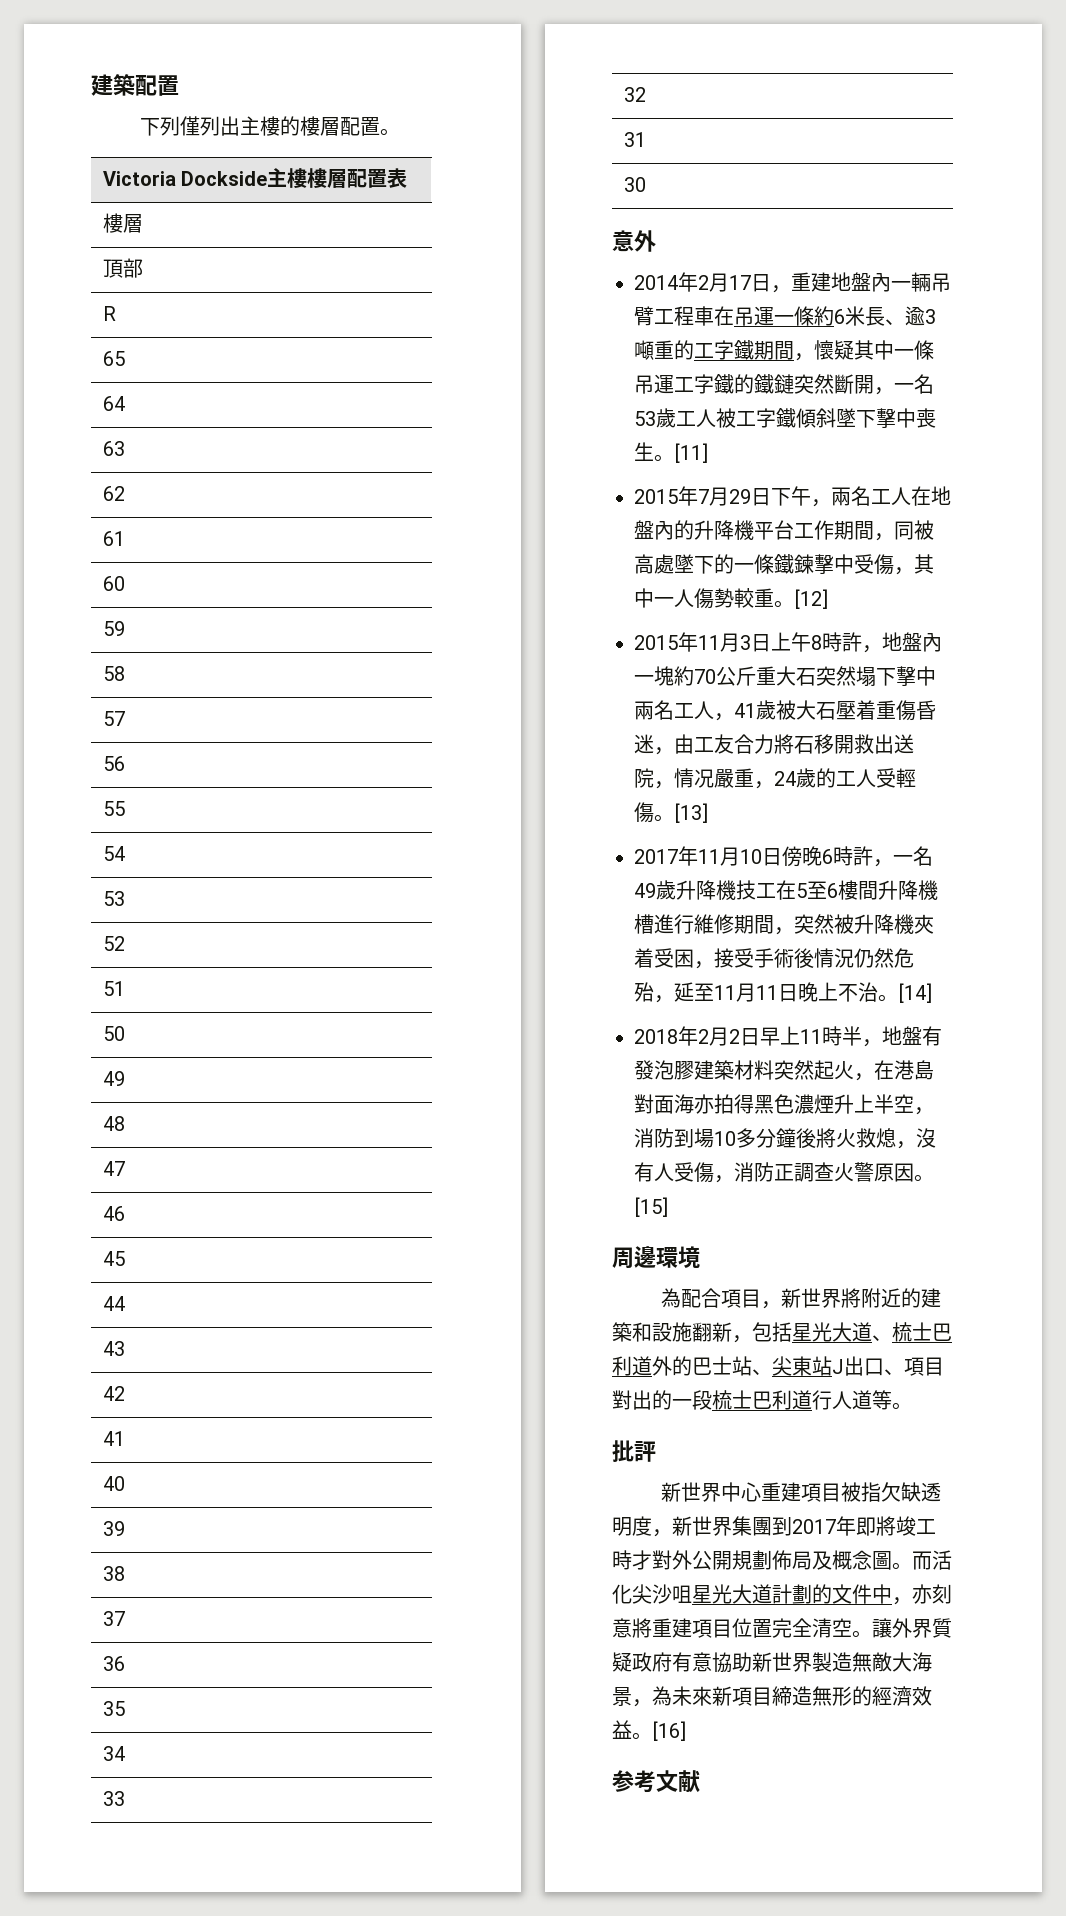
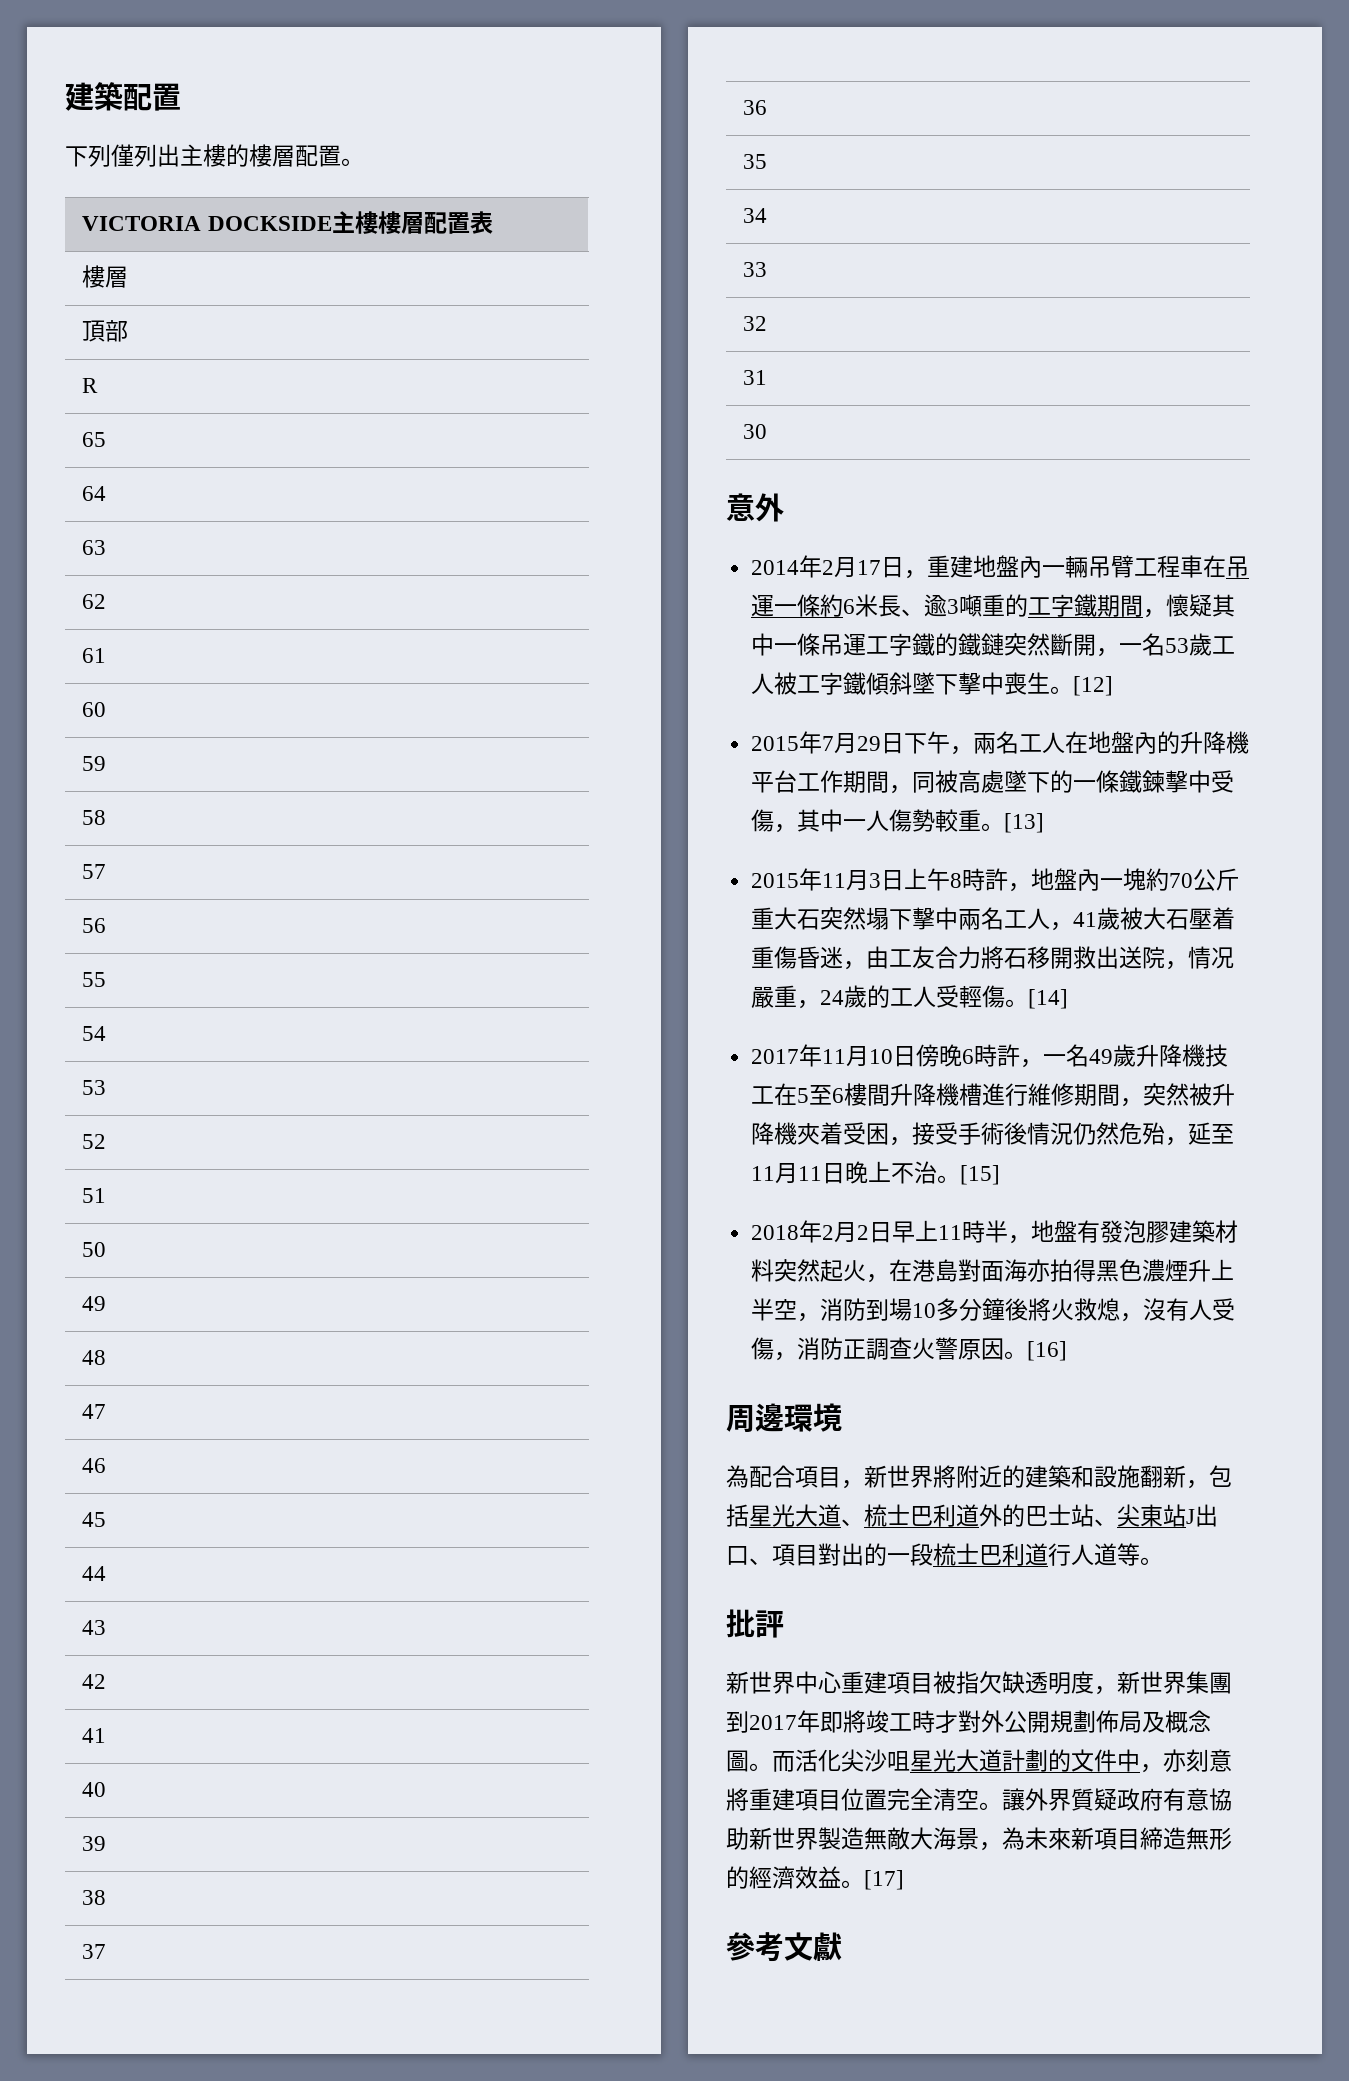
- Victoria Dockside主樓樓層配置表
+ VICTORIA DOCKSIDE主樓樓層配置表
- [11]
+ [12]
- [12]
+ [13]
- [13]
+ [14]
- [14]
+ [15]
- [15]
+ [16]
- [16]
- 参考文献
+ [17]
+ 參考文獻

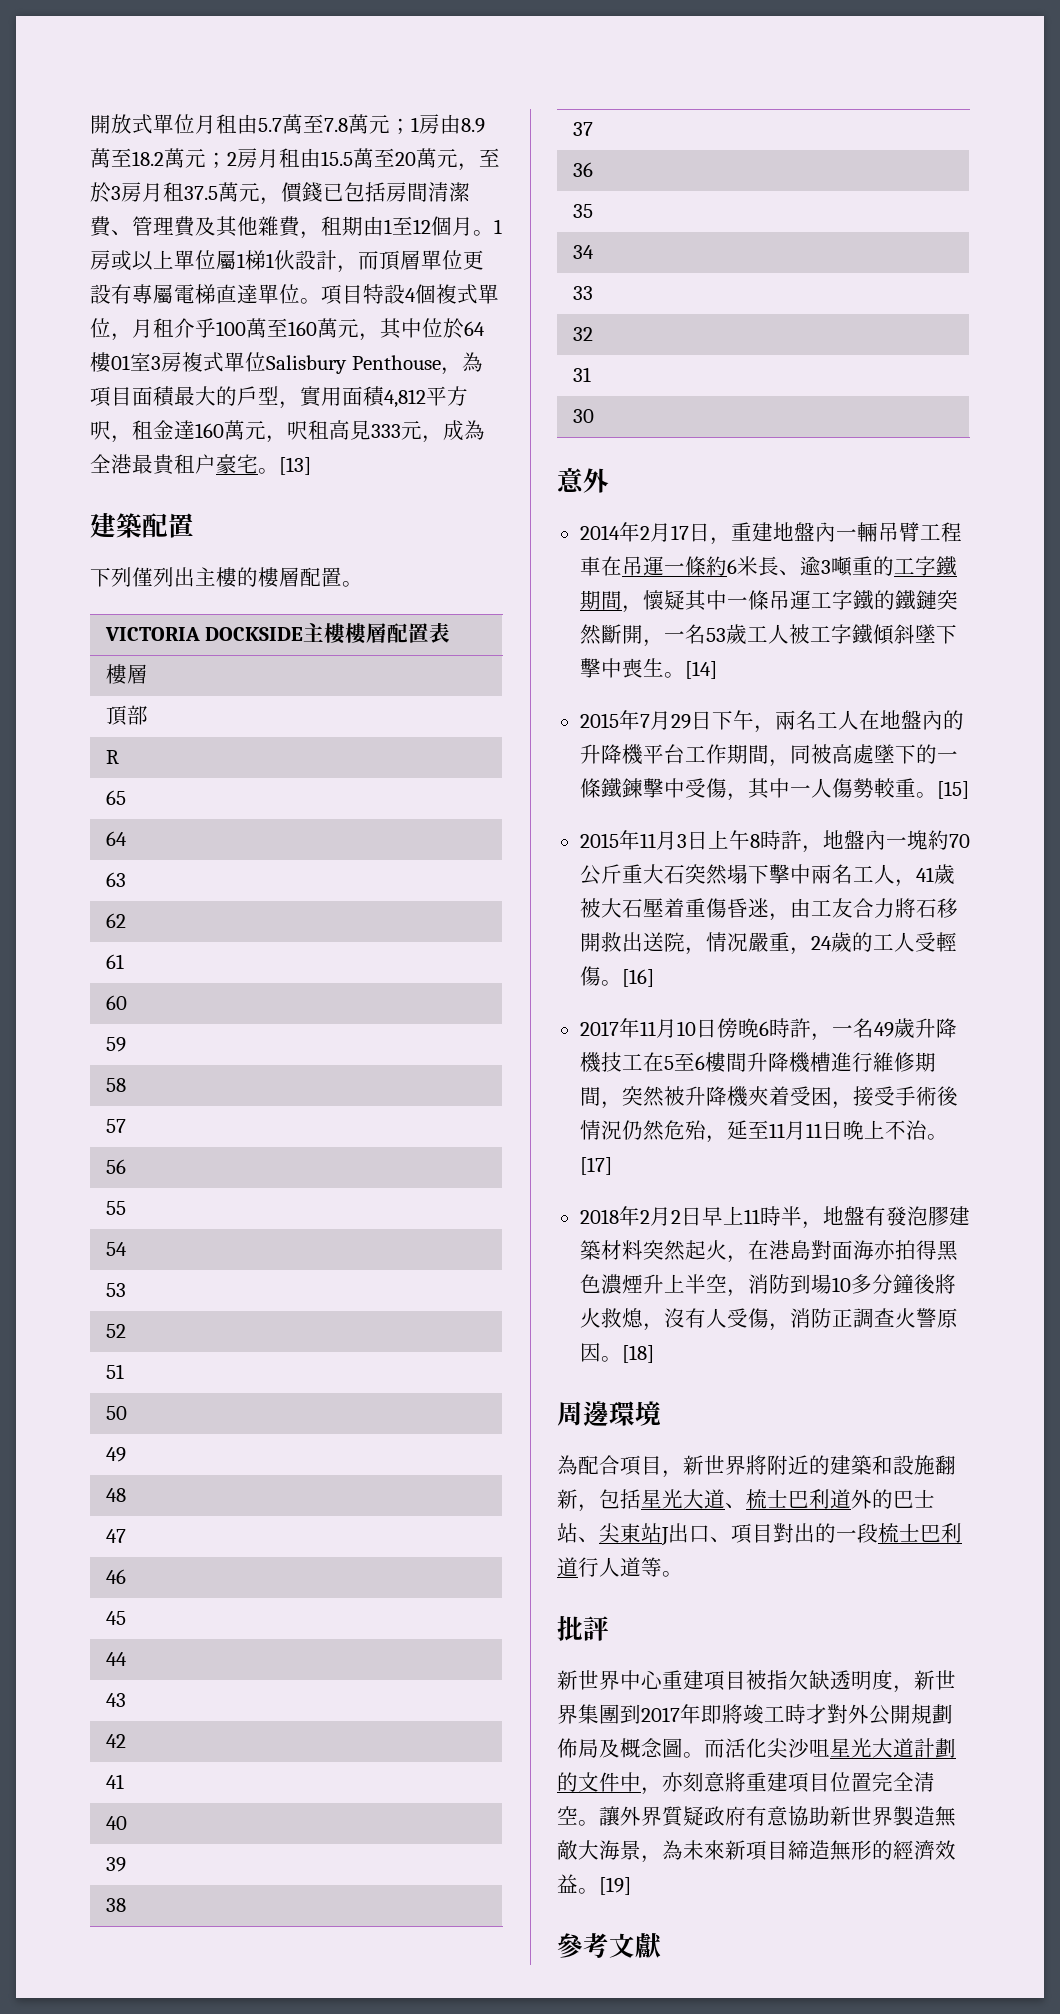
+ 開放式單位月租由5.7萬至7.8萬元；1房由8.9萬至18.2萬元；2房月租由15.5萬至20萬元，至於3房月租37.5萬元，價錢已包括房間清潔費、管理費及其他雜費，租期由1至12個月。1房或以上單位屬1梯1伙設計，而頂層單位更設有專屬電梯直達單位。項目特設4個複式單位，月租介乎100萬至160萬元，其中位於64樓01室3房複式單位Salisbury Penthouse，為項目面積最大的戶型，實用面積4,812平方呎，租金達160萬元，呎租高見333元，成為全港最貴租户豪宅。[13]
- [12]
+ [14]
- [13]
+ [15]
- [14]
+ [16]
- [15]
+ [17]
- [16]
+ [18]
- [17]
+ [19]

